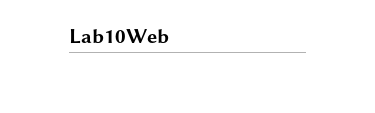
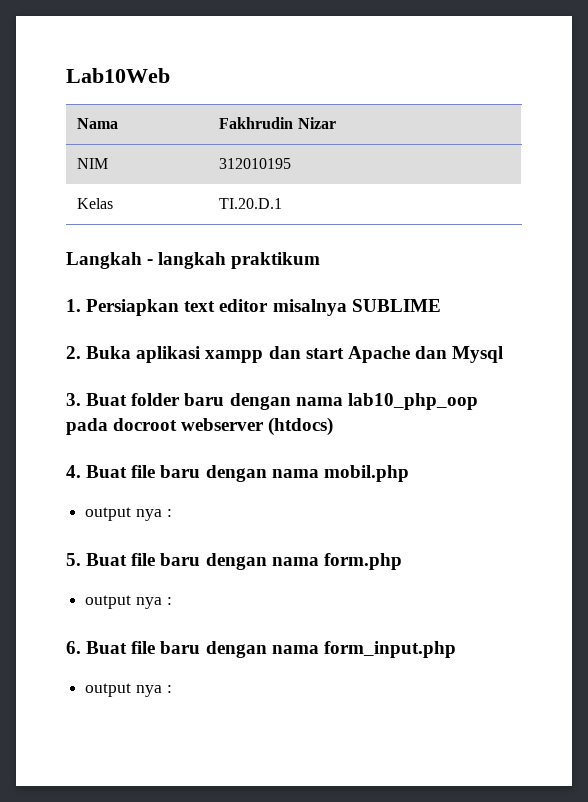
+ Nama | Fakhrudin Nizar
+ NIM | 312010195
+ Kelas | TI.20.D.1
+ Langkah - langkah praktikum
+ 1. Persiapkan text editor misalnya SUBLIME
+ 2. Buka aplikasi xampp dan start Apache dan Mysql
+ 3. Buat folder baru dengan nama lab10_php_oop pada docroot webserver (htdocs)
+ 4. Buat file baru dengan nama mobil.php
+ output nya :
+ 5. Buat file baru dengan nama form.php
+ output nya :
+ 6. Buat file baru dengan nama form_input.php
+ output nya :

